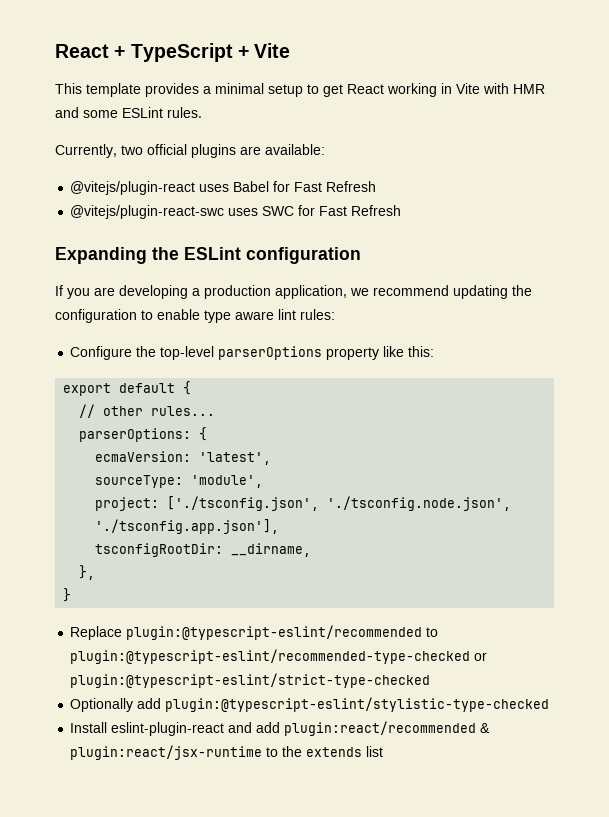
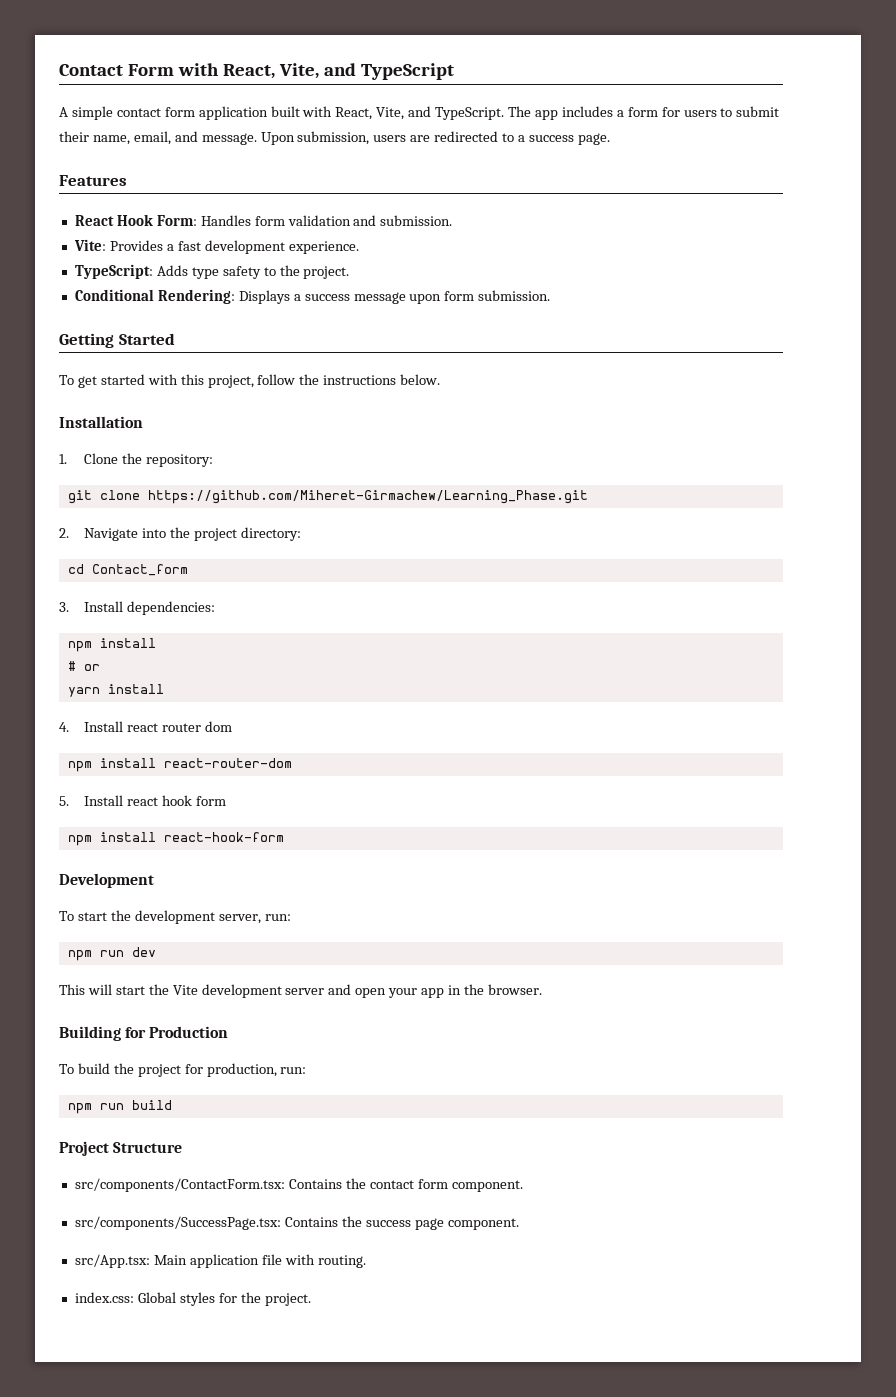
- React + TypeScript + Vite
- This template provides a minimal setup to get React working in Vite with HMR and some ESLint rules.
- Currently, two official plugins are available:
- @vitejs/plugin-react uses Babel for Fast Refresh
- @vitejs/plugin-react-swc uses SWC for Fast Refresh
- Expanding the ESLint configuration
- If you are developing a production application, we recommend updating the configuration to enable type aware lint rules:
- Configure the top-level parserOptions property like this:
- export default {
- // other rules...
- parserOptions: {
- ecmaVersion: 'latest',
- sourceType: 'module',
- project: ['./tsconfig.json', './tsconfig.node.json', './tsconfig.app.json'],
- tsconfigRootDir: __dirname,
- },
- }
- Replace plugin:@typescript-eslint/recommended to plugin:@typescript-eslint/recommended-type-checked or plugin:@typescript-eslint/strict-type-checked
- Optionally add plugin:@typescript-eslint/stylistic-type-checked
- Install eslint-plugin-react and add plugin:react/recommended & plugin:react/jsx-runtime to the extends list
+ Contact Form with React, Vite, and TypeScript
+ A simple contact form application built with React, Vite, and TypeScript. The app includes a form for users to submit their name, email, and message. Upon submission, users are redirected to a success page.
+ Features
+ React Hook Form: Handles form validation and submission.
+ Vite: Provides a fast development experience.
+ TypeScript: Adds type safety to the project.
+ Conditional Rendering: Displays a success message upon form submission.
+ Getting Started
+ To get started with this project, follow the instructions below.
+ Installation
+ 1. Clone the repository:
+ git clone https://github.com/Miheret-Girmachew/Learning_Phase.git
+ 2. Navigate into the project directory:
+ cd Contact_form
+ 3. Install dependencies:
+ npm install
+ # or
+ yarn install
+ 4. Install react router dom
+ npm install react-router-dom
+ 5. Install react hook form
+ npm install react-hook-form
+ Development
+ To start the development server, run:
+ npm run dev
+ This will start the Vite development server and open your app in the browser.
+ Building for Production
+ To build the project for production, run:
+ npm run build
+ Project Structure
+ src/components/ContactForm.tsx: Contains the contact form component.
+ src/components/SuccessPage.tsx: Contains the success page component.
+ src/App.tsx: Main application file with routing.
+ index.css: Global styles for the project.

